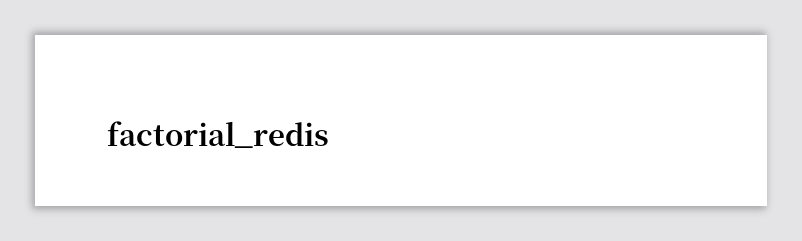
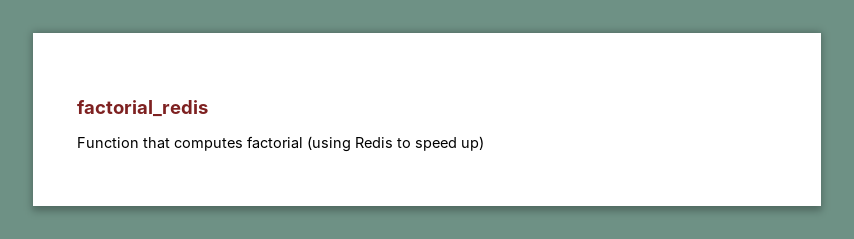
+ Function that computes factorial (using Redis to speed up)

